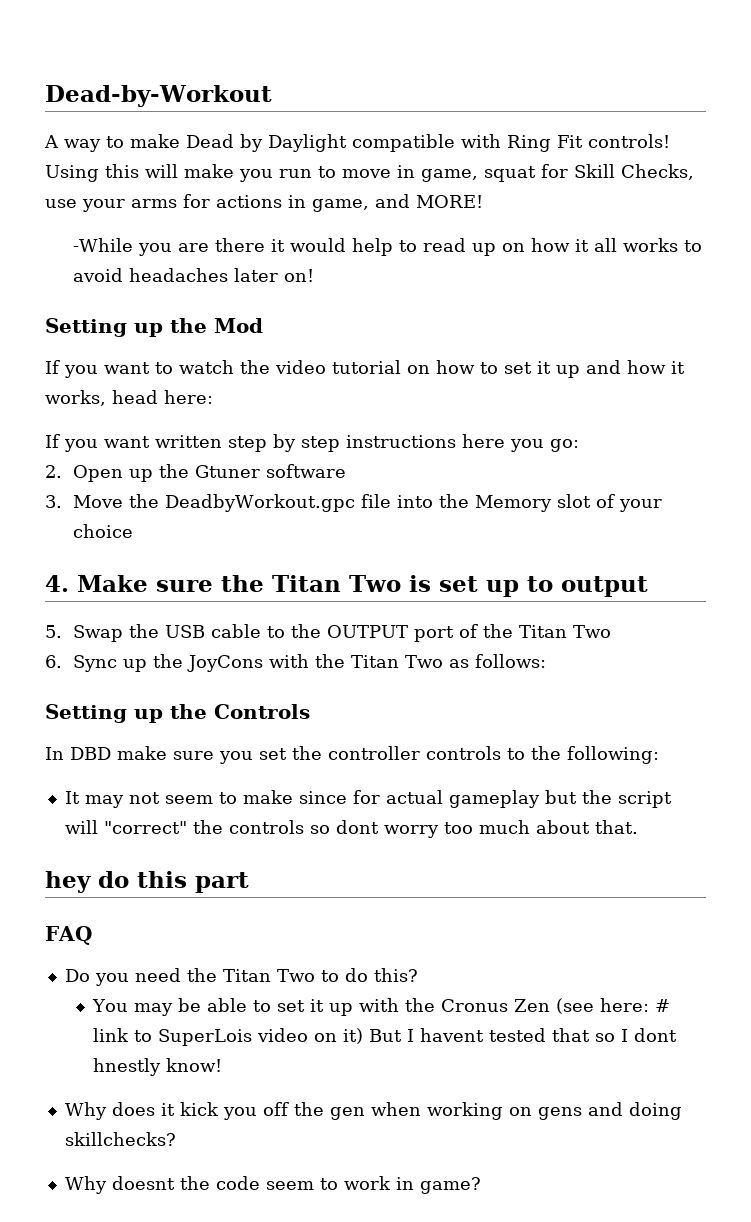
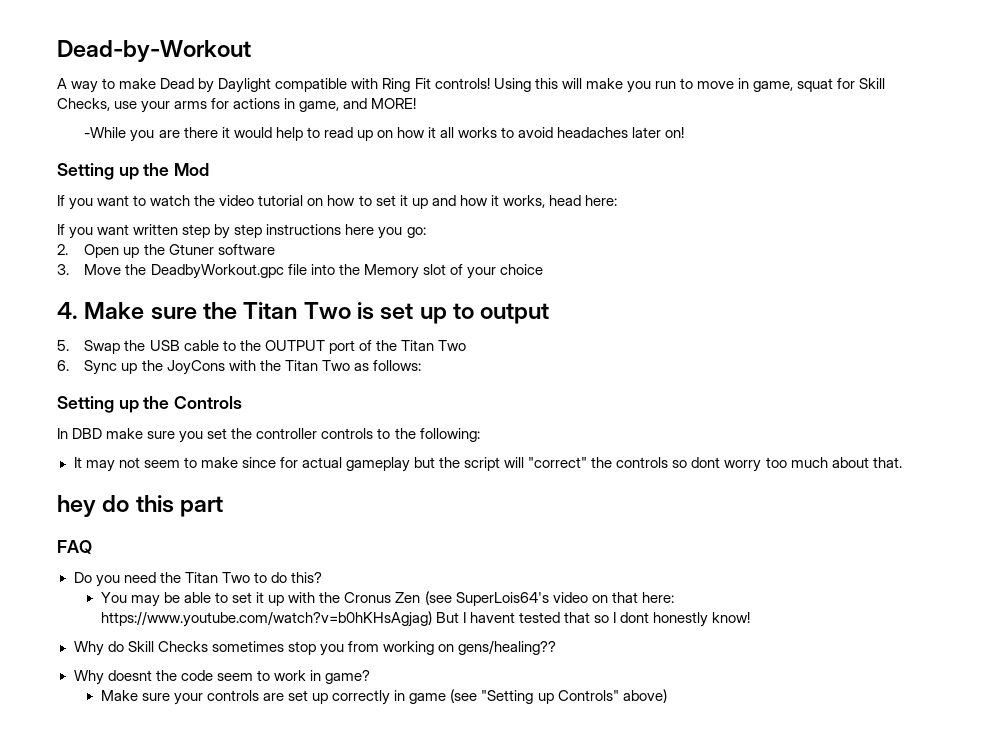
- You may be able to set it up with the Cronus Zen (see here: # link to SuperLois video on it) But I havent tested that so I dont hnestly know!
+ You may be able to set it up with the Cronus Zen (see SuperLois64's video on that here: https://www.youtube.com/watch?v=b0hKHsAgjag) But I havent tested that so I dont honestly know!
- Why does it kick you off the gen when working on gens and doing skillchecks?
+ Why do Skill Checks sometimes stop you from working on gens/healing??
+ Make sure your controls are set up correctly in game (see "Setting up Controls" above)

